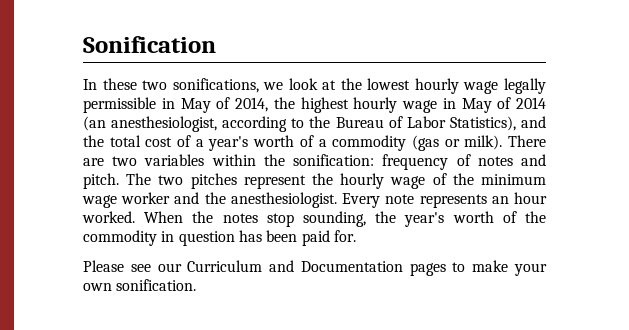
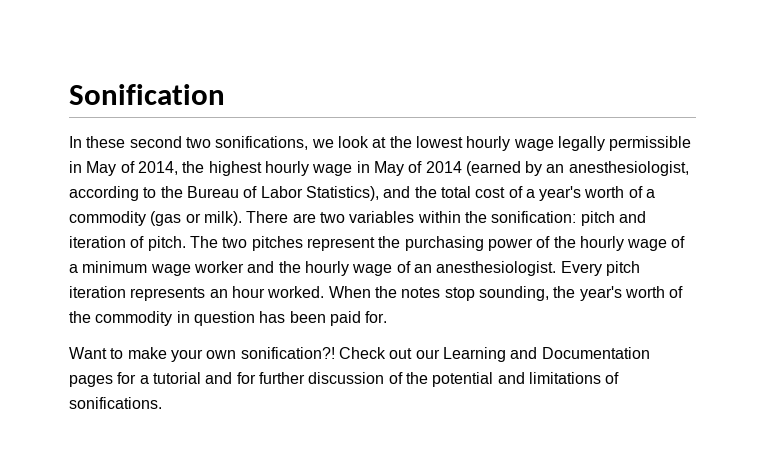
- In these two sonifications, we look at the lowest hourly wage legally permissible in May of 2014, the highest hourly wage in May of 2014 (an anesthesiologist, according to the Bureau of Labor Statistics), and the total cost of a year's worth of a commodity (gas or milk).
+ In these second two sonifications, we look at the lowest hourly wage legally permissible in May of 2014, the highest hourly wage in May of 2014 (earned by an anesthesiologist, according to the Bureau of Labor Statistics), and the total cost of a year's worth of a commodity (gas or milk).
- There are two variables within the sonification: frequency of notes and pitch.
+ There are two variables within the sonification: pitch and iteration of pitch.
- The two pitches represent the hourly wage of the minimum wage worker and the anesthesiologist. Every note represents an hour worked.
+ The two pitches represent the purchasing power of the hourly wage of a minimum wage worker and the hourly wage of an anesthesiologist. Every pitch iteration represents an hour worked.
- Please see our Curriculum and Documentation pages to make your own sonification.
+ Want to make your own sonification?! Check out our Learning and Documentation pages for a tutorial and for further discussion of the potential and limitations of sonifications.

